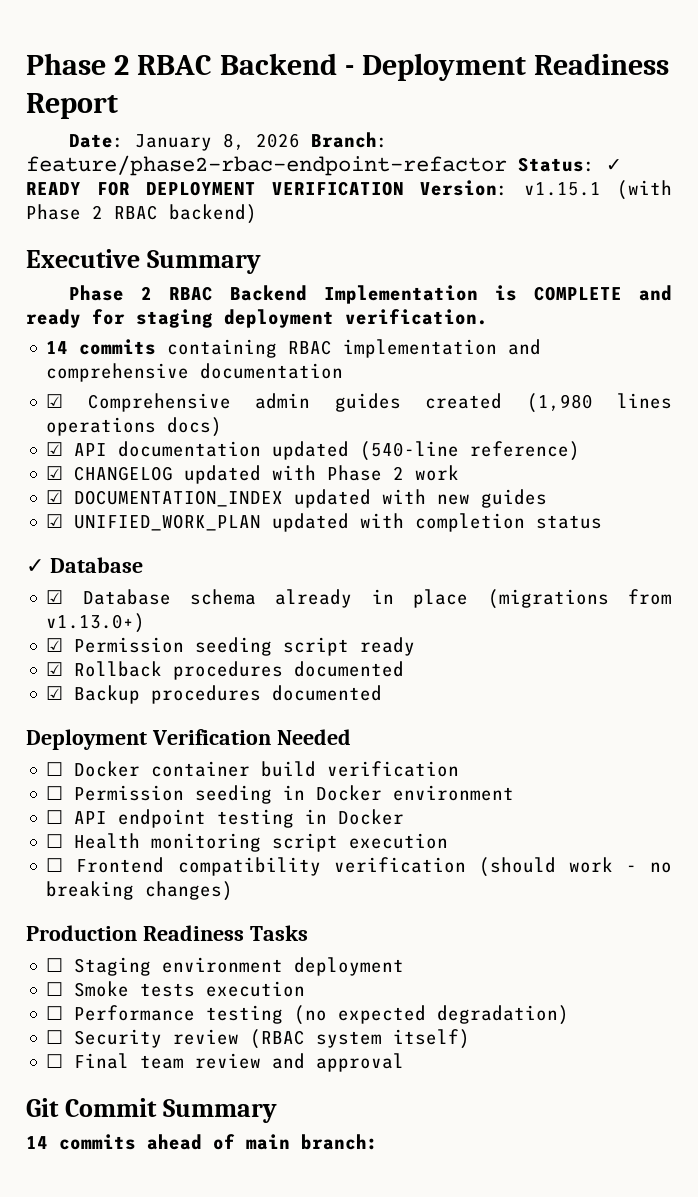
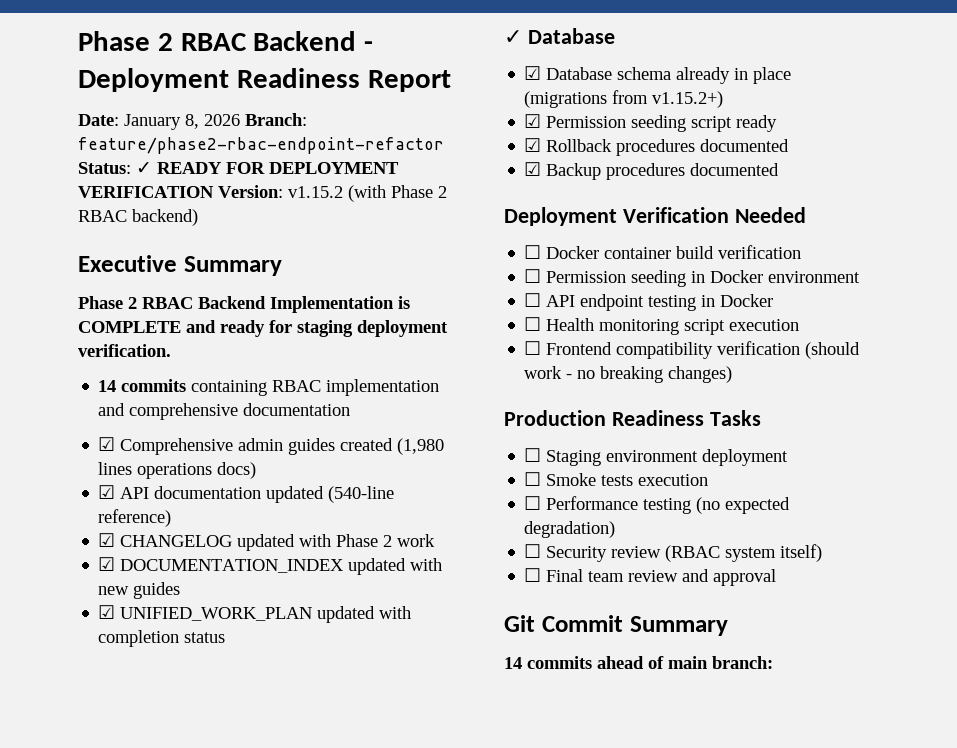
- Date: January 8, 2026 Branch: feature/phase2-rbac-endpoint-refactor Status: ✓ READY FOR DEPLOYMENT VERIFICATION Version: v1.15.1 (with Phase 2 RBAC backend)
+ Date: January 8, 2026 Branch: feature/phase2-rbac-endpoint-refactor Status: ✓ READY FOR DEPLOYMENT VERIFICATION Version: v1.15.2 (with Phase 2 RBAC backend)
- ☑ Database schema already in place (migrations from v1.13.0+)
+ ☑ Database schema already in place (migrations from v1.15.2+)

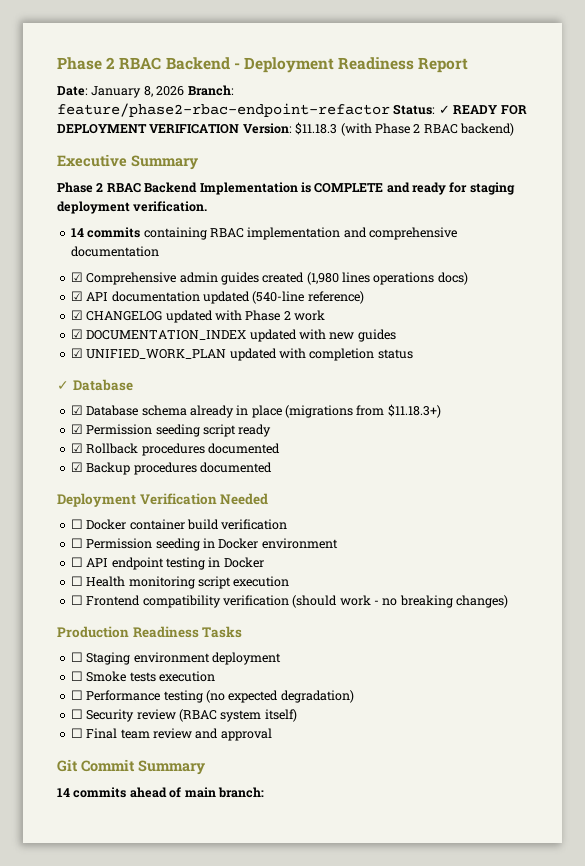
- Date: January 8, 2026 Branch: feature/phase2-rbac-endpoint-refactor Status: ✓ READY FOR DEPLOYMENT VERIFICATION Version: v1.15.2 (with Phase 2 RBAC backend)
+ Date: January 8, 2026 Branch: feature/phase2-rbac-endpoint-refactor Status: ✓ READY FOR DEPLOYMENT VERIFICATION Version: $11.18.3 (with Phase 2 RBAC backend)
- ☑ Database schema already in place (migrations from v1.15.2+)
+ ☑ Database schema already in place (migrations from $11.18.3+)

